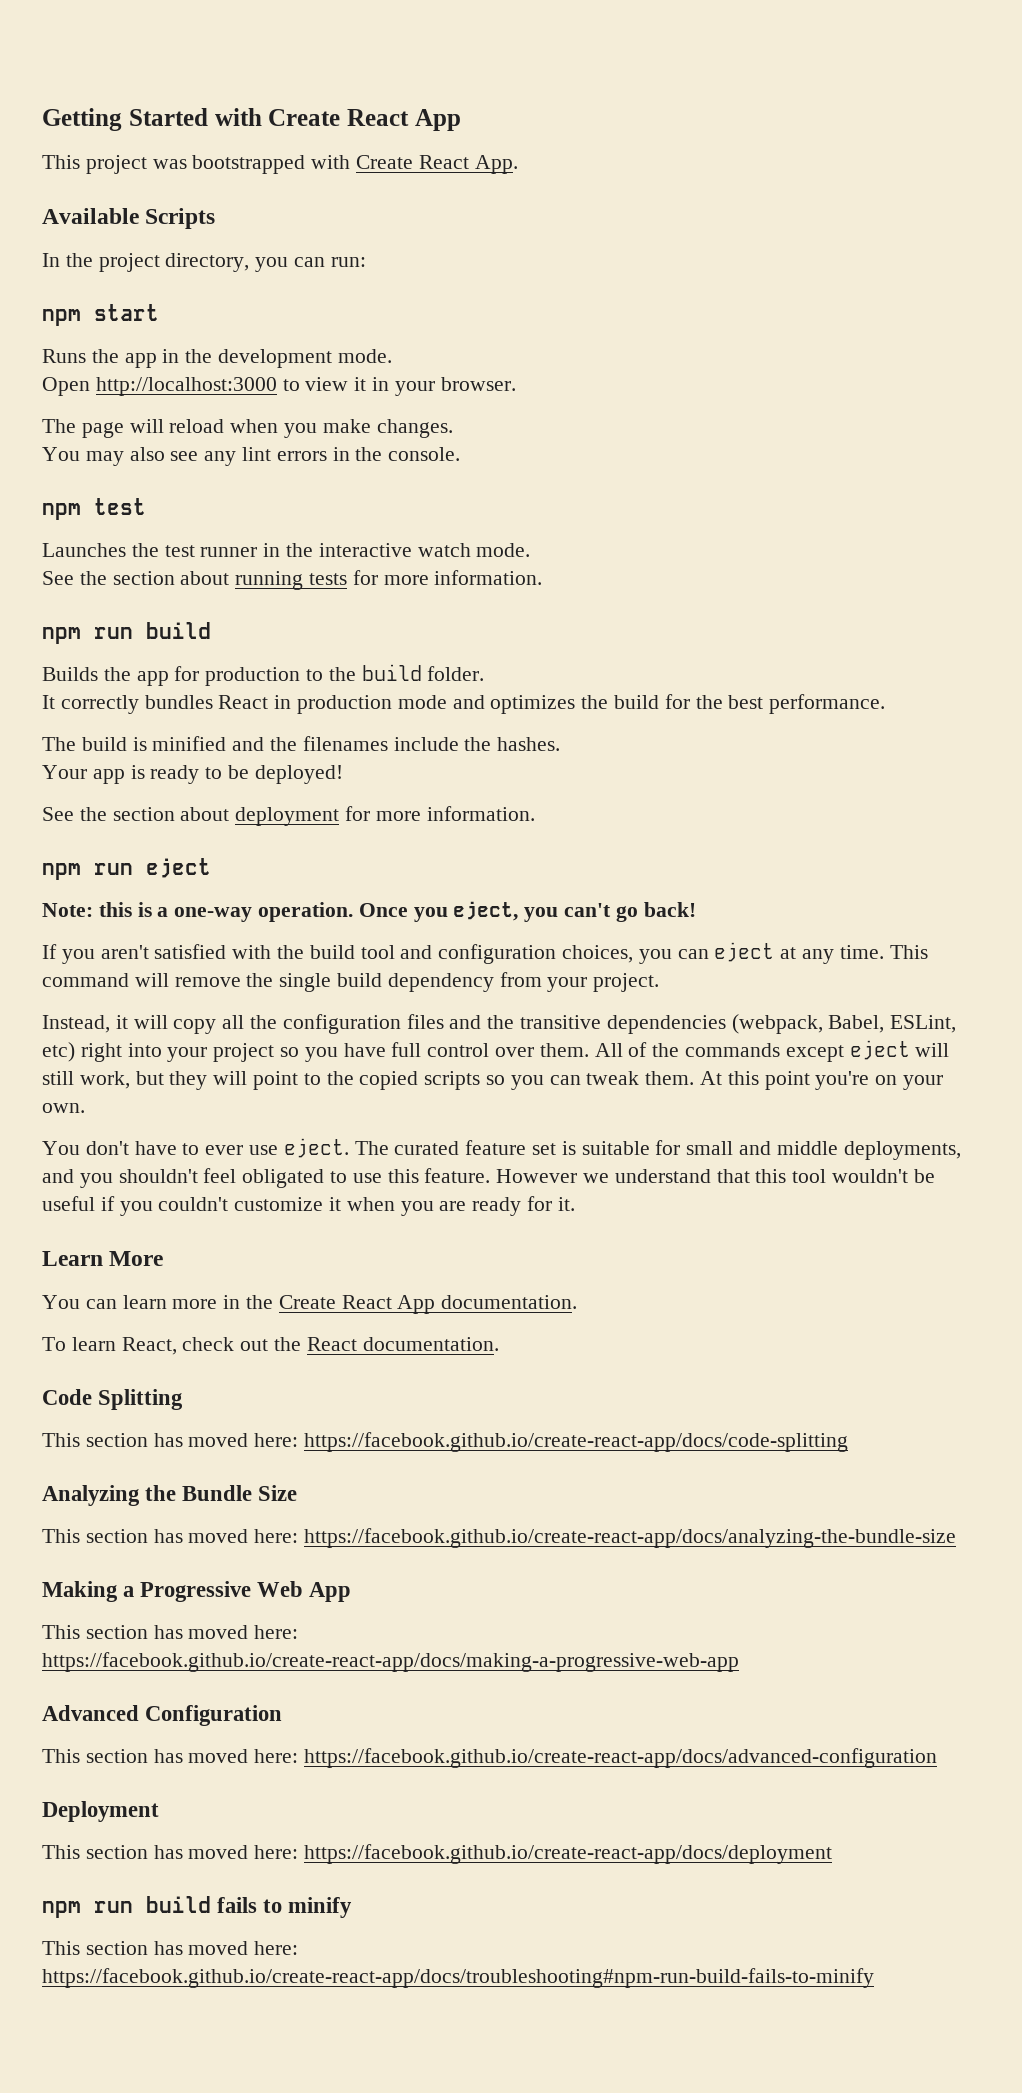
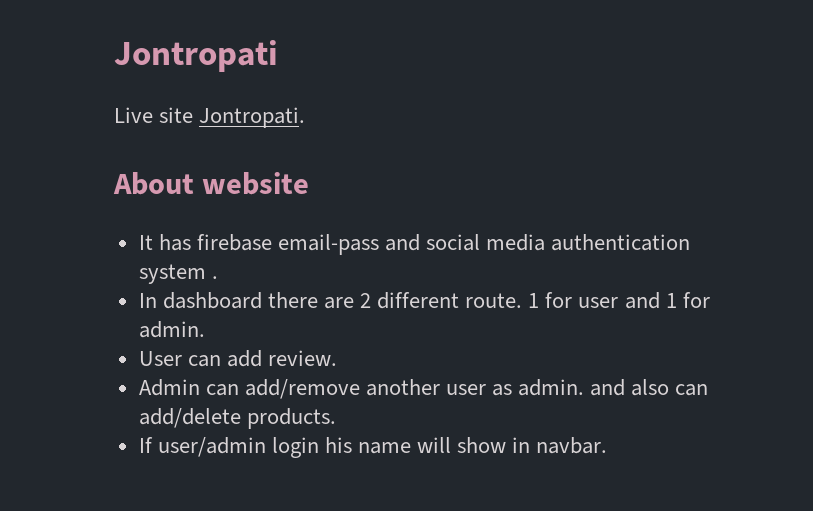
- Getting Started with Create React App
- This project was bootstrapped with Create React App.
- Available Scripts
- In the project directory, you can run:
- npm start
- Runs the app in the development mode.
- Open http://localhost:3000 to view it in your browser.
- The page will reload when you make changes.
- You may also see any lint errors in the console.
- npm test
- Launches the test runner in the interactive watch mode.
- See the section about running tests for more information.
- npm run build
- Builds the app for production to the build folder.
- It correctly bundles React in production mode and optimizes the build for the best performance.
- The build is minified and the filenames include the hashes.
- Your app is ready to be deployed!
- See the section about deployment for more information.
- npm run eject
- Note: this is a one-way operation. Once you eject, you can't go back!
- If you aren't satisfied with the build tool and configuration choices, you can eject at any time. This command will remove the single build dependency from your project.
- Instead, it will copy all the configuration files and the transitive dependencies (webpack, Babel, ESLint, etc) right into your project so you have full control over them. All of the commands except eject will still work, but they will point to the copied scripts so you can tweak them. At this point you're on your own.
- You don't have to ever use eject. The curated feature set is suitable for small and middle deployments, and you shouldn't feel obligated to use this feature. However we understand that this tool wouldn't be useful if you couldn't customize it when you are ready for it.
- Learn More
- You can learn more in the Create React App documentation.
- To learn React, check out the React documentation.
- Code Splitting
- This section has moved here: https://facebook.github.io/create-react-app/docs/code-splitting
- Analyzing the Bundle Size
- This section has moved here: https://facebook.github.io/create-react-app/docs/analyzing-the-bundle-size
- Making a Progressive Web App
- This section has moved here: https://facebook.github.io/create-react-app/docs/making-a-progressive-web-app
- Advanced Configuration
- This section has moved here: https://facebook.github.io/create-react-app/docs/advanced-configuration
- Deployment
- This section has moved here: https://facebook.github.io/create-react-app/docs/deployment
- npm run build fails to minify
- This section has moved here: https://facebook.github.io/create-react-app/docs/troubleshooting#npm-run-build-fails-to-minify
+ Jontropati
+ Live site Jontropati.
+ About website
+ It has firebase email-pass and social media authentication system .
+ In dashboard there are 2 different route. 1 for user and 1 for admin.
+ User can add review.
+ Admin can add/remove another user as admin. and also can add/delete products.
+ If user/admin login his name will show in navbar.

